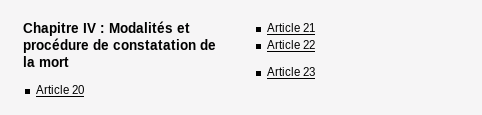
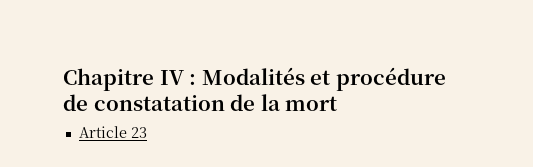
- Article 20
- Article 21
- Article 22

